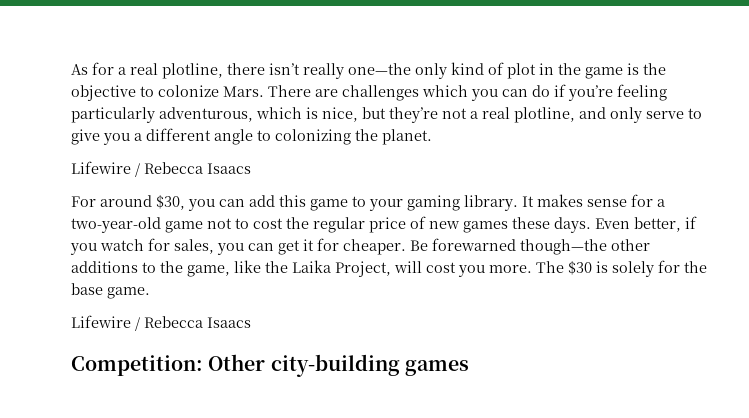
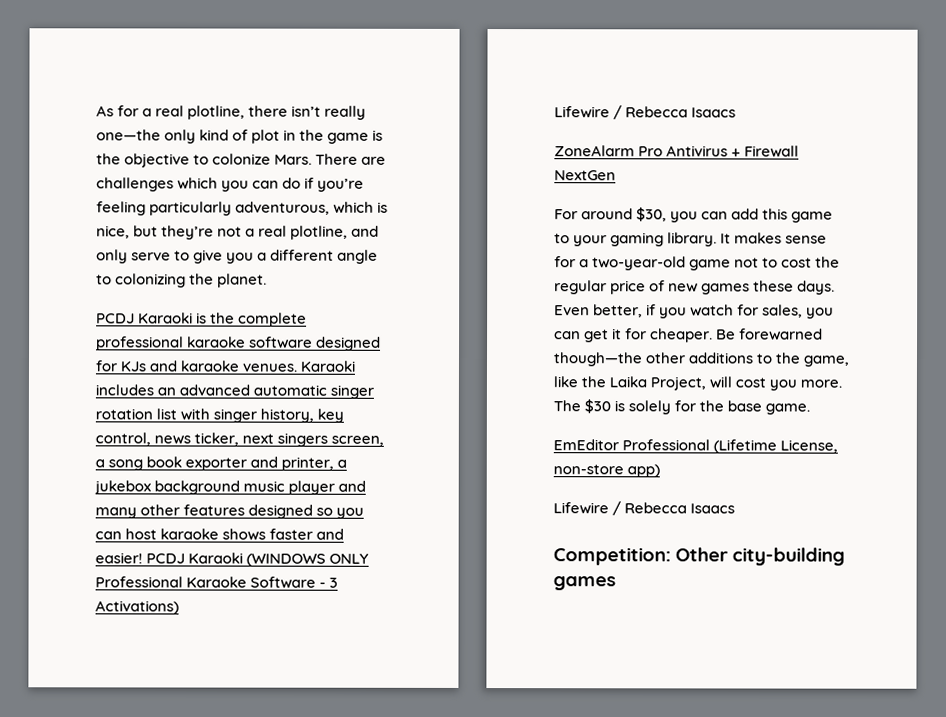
  There are challenges which you can do if you’re feeling particularly adventurous, which is nice, but they’re not a real plotline, and only serve to give you a different angle to colonizing the planet.
+ PCDJ Karaoki is the complete professional karaoke software designed for KJs and karaoke venues. Karaoki includes an advanced automatic singer rotation list with singer history, key control, news ticker, next singers screen, a song book exporter and printer, a jukebox background music player and many other features designed so you can host karaoke shows faster and easier! PCDJ Karaoki (WINDOWS ONLY Professional Karaoke Software - 3 Activations)
  Lifewire / Rebecca Isaacs
+ ZoneAlarm Pro Antivirus + Firewall NextGen
+ EmEditor Professional (Lifetime License, non-store app)

